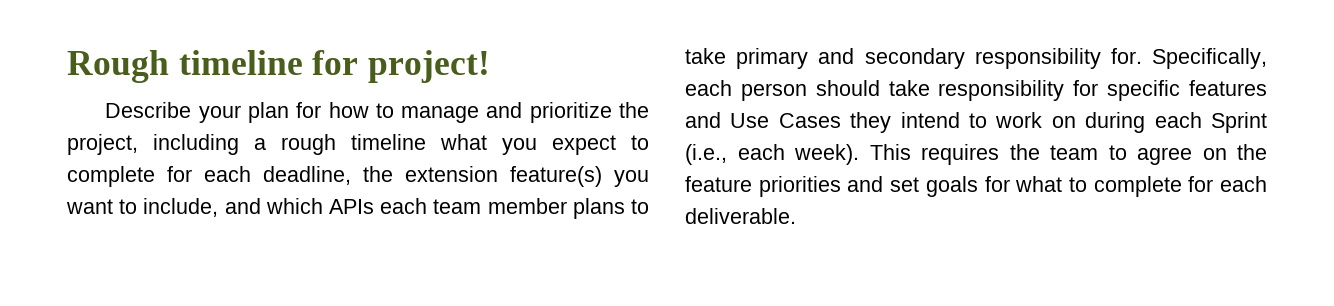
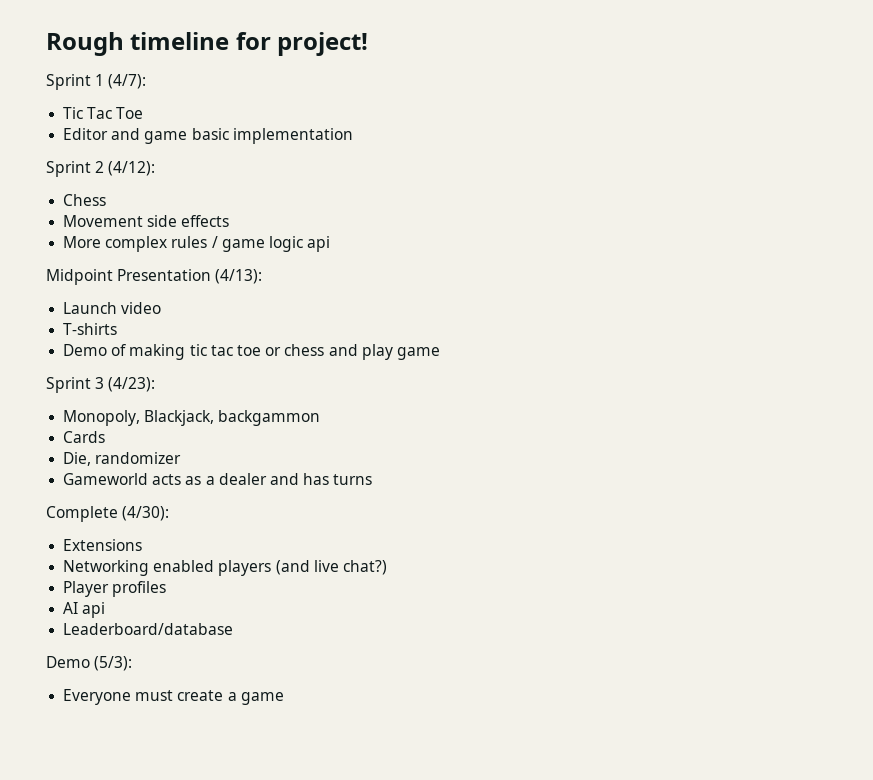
- Describe your plan for how to manage and prioritize the project, including a rough timeline what you expect to complete for each deadline, the extension feature(s) you want to include, and which APIs each team member plans to take primary and secondary responsibility for. Specifically, each person should take responsibility for specific features and Use Cases they intend to work on during each Sprint (i.e., each week). This requires the team to agree on the feature priorities and set goals for what to complete for each deliverable.
+ Sprint 1 (4/7):
+ Tic Tac Toe
+ Editor and game basic implementation
+ Sprint 2 (4/12):
+ Chess
+ Movement side effects
+ More complex rules / game logic api
+ Midpoint Presentation (4/13):
+ Launch video
+ T-shirts
+ Demo of making tic tac toe or chess and play game
+ Sprint 3 (4/23):
+ Monopoly, Blackjack, backgammon
+ Cards
+ Die, randomizer
+ Gameworld acts as a dealer and has turns
+ Complete (4/30):
+ Extensions
+ Networking enabled players (and live chat?)
+ Player profiles
+ AI api
+ Leaderboard/database
+ Demo (5/3):
+ Everyone must create a game

